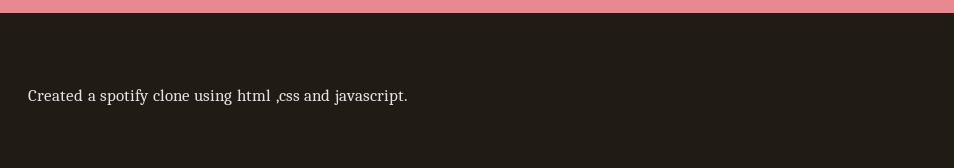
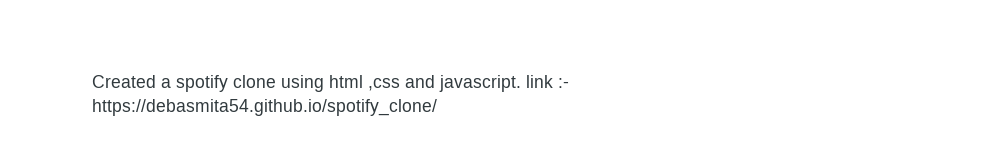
- Created a spotify clone using html ,css and javascript.
+ Created a spotify clone using html ,css and javascript. link :- https://debasmita54.github.io/spotify_clone/

